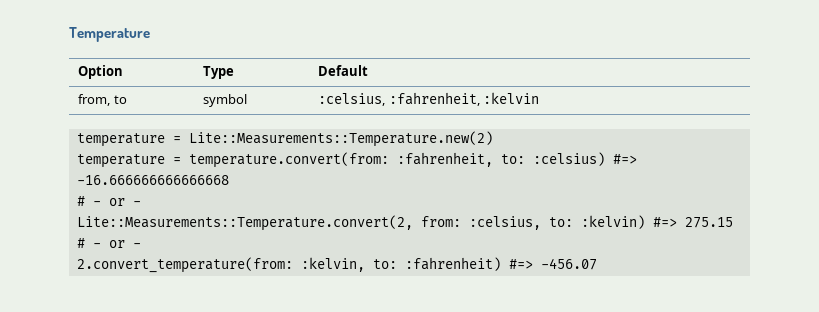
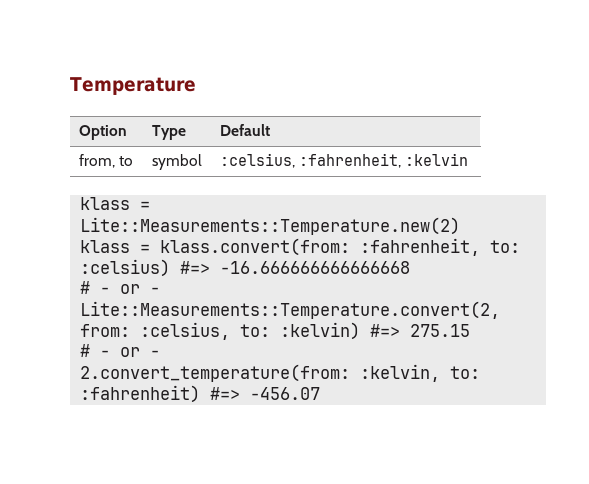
- temperature = Lite::Measurements::Temperature.new(2)
+ klass = Lite::Measurements::Temperature.new(2)
- temperature = temperature.convert(from: :fahrenheit, to: :celsius) #=> -16.666666666666668
+ klass = klass.convert(from: :fahrenheit, to: :celsius) #=> -16.666666666666668

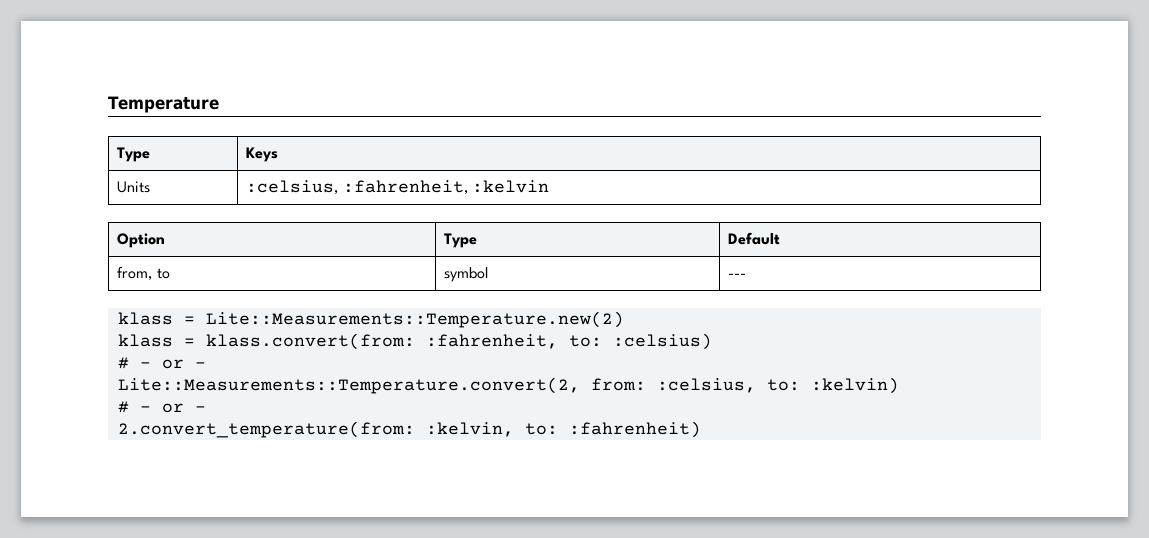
+ Type | Keys
+ Units | :celsius, :fahrenheit, :kelvin
- from, to | symbol | :celsius, :fahrenheit, :kelvin
+ from, to | symbol | ---
- klass = klass.convert(from: :fahrenheit, to: :celsius) #=> -16.666666666666668
+ klass = klass.convert(from: :fahrenheit, to: :celsius)
- Lite::Measurements::Temperature.convert(2, from: :celsius, to: :kelvin) #=> 275.15
+ Lite::Measurements::Temperature.convert(2, from: :celsius, to: :kelvin)
- 2.convert_temperature(from: :kelvin, to: :fahrenheit) #=> -456.07
+ 2.convert_temperature(from: :kelvin, to: :fahrenheit)

